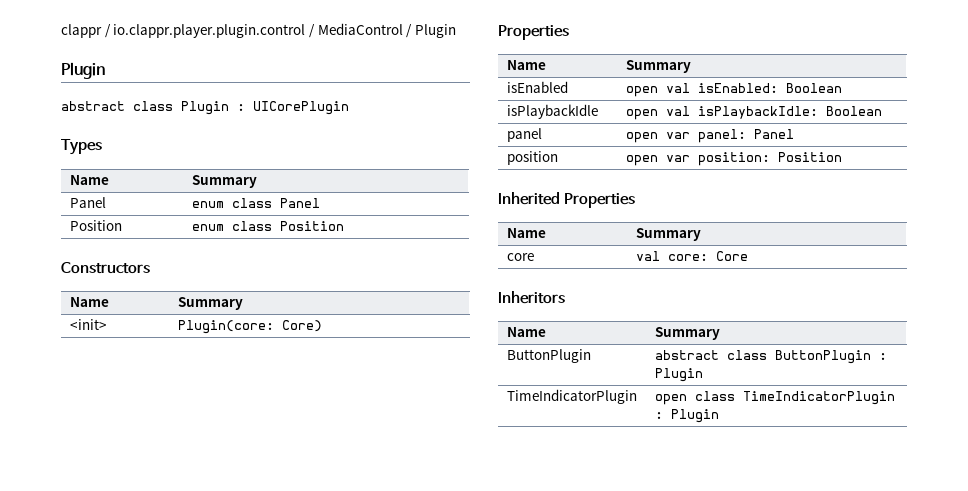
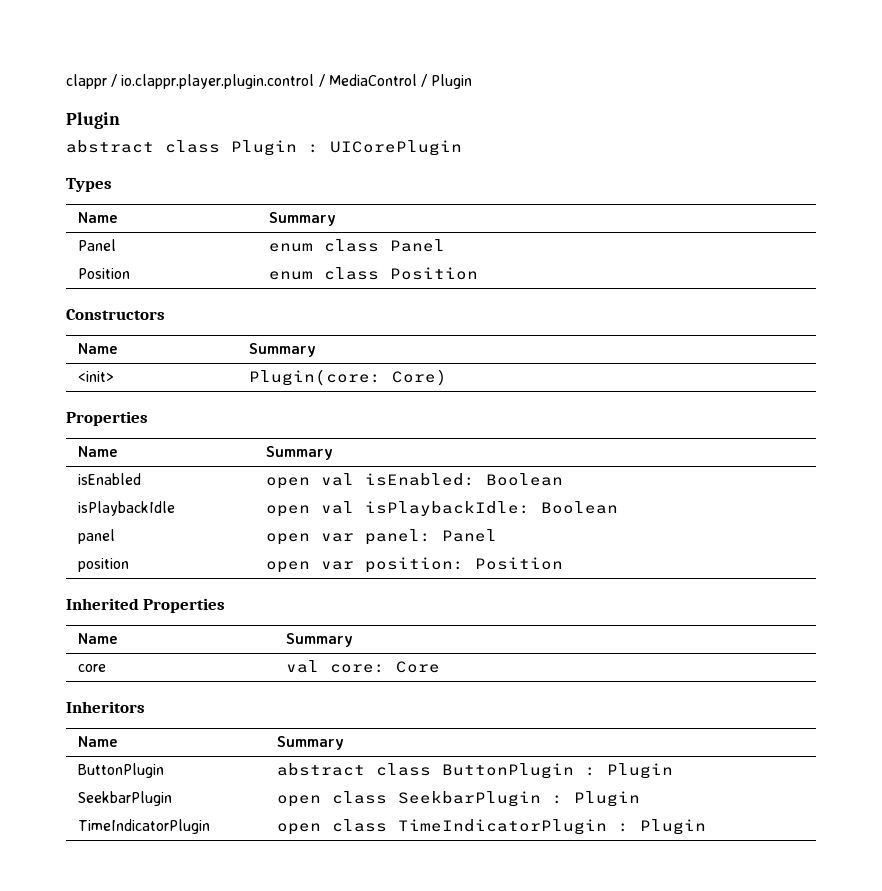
+ SeekbarPlugin | open class SeekbarPlugin : Plugin

